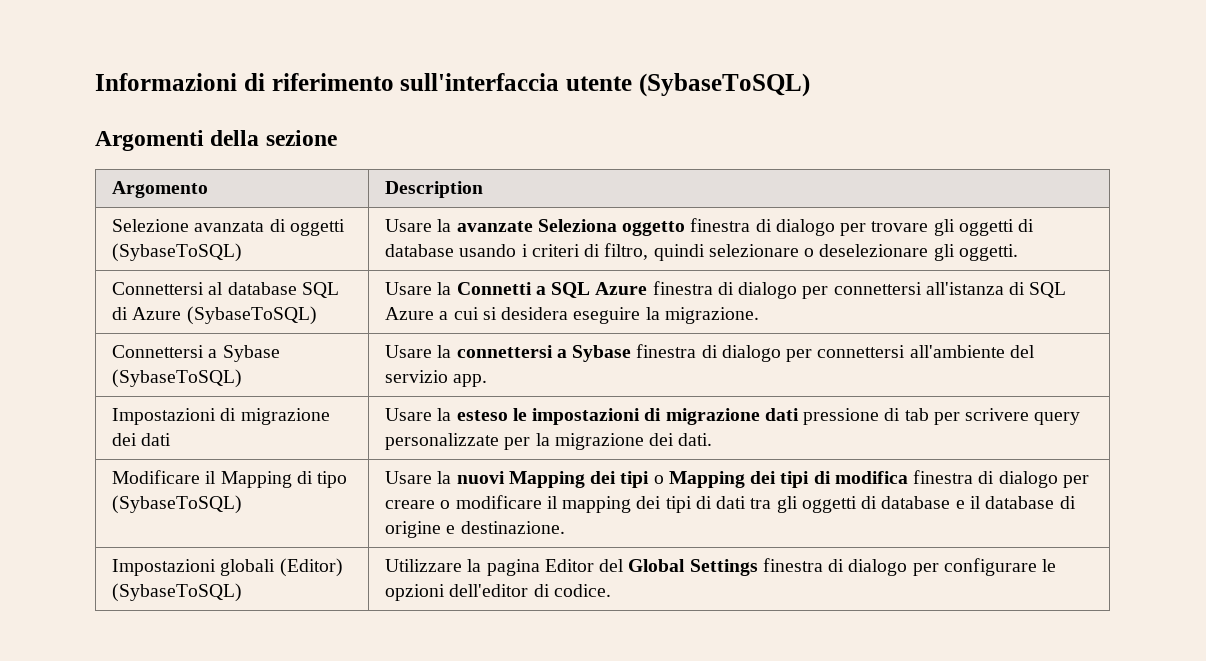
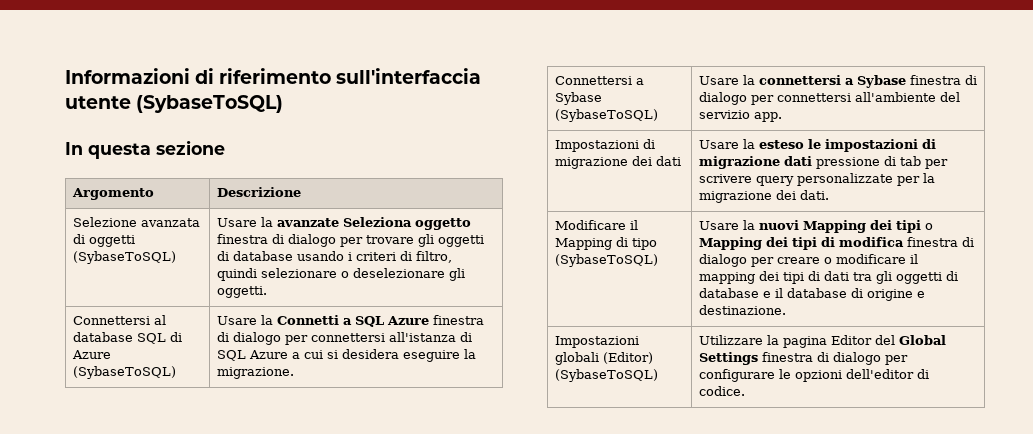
- Argomenti della sezione
+ In questa sezione
- Argomento | Description
+ Argomento | Descrizione

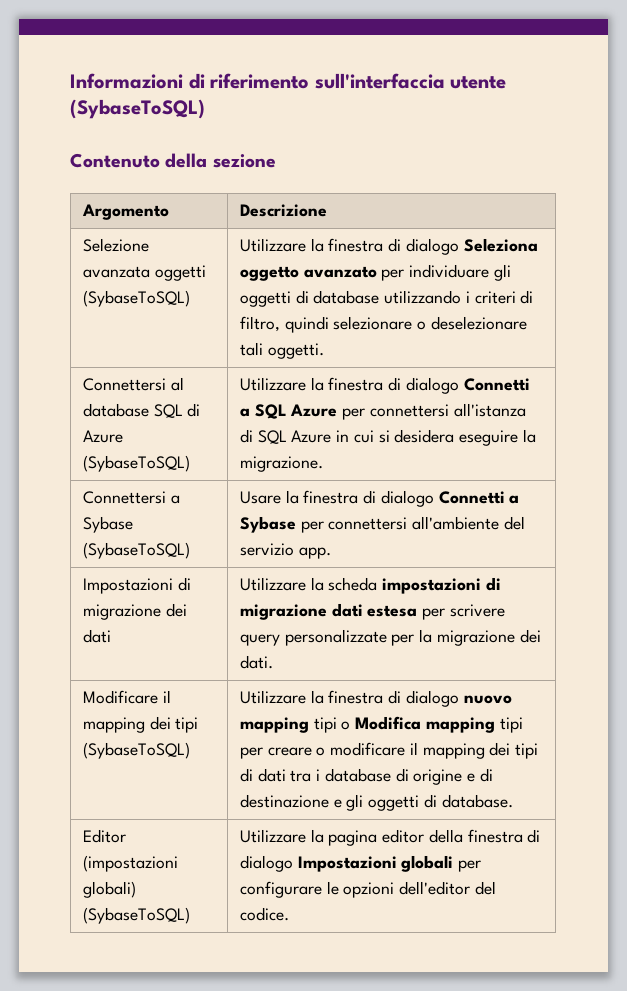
- In questa sezione
+ Contenuto della sezione
- Selezione avanzata di oggetti (SybaseToSQL) | Usare la avanzate Seleziona oggetto finestra di dialogo per trovare gli oggetti di database usando i criteri di filtro, quindi selezionare o deselezionare gli oggetti.
+ Selezione avanzata oggetti (SybaseToSQL) | Utilizzare la finestra di dialogo Seleziona oggetto avanzato per individuare gli oggetti di database utilizzando i criteri di filtro, quindi selezionare o deselezionare tali oggetti.
- Connettersi al database SQL di Azure (SybaseToSQL) | Usare la Connetti a SQL Azure finestra di dialogo per connettersi all'istanza di SQL Azure a cui si desidera eseguire la migrazione.
+ Connettersi al database SQL di Azure (SybaseToSQL) | Utilizzare la finestra di dialogo Connetti a SQL Azure per connettersi all'istanza di SQL Azure in cui si desidera eseguire la migrazione.
- Connettersi a Sybase (SybaseToSQL) | Usare la connettersi a Sybase finestra di dialogo per connettersi all'ambiente del servizio app.
+ Connettersi a Sybase (SybaseToSQL) | Usare la finestra di dialogo Connetti a Sybase per connettersi all'ambiente del servizio app.
- Impostazioni di migrazione dei dati | Usare la esteso le impostazioni di migrazione dati pressione di tab per scrivere query personalizzate per la migrazione dei dati.
+ Impostazioni di migrazione dei dati | Utilizzare la scheda impostazioni di migrazione dati estesa per scrivere query personalizzate per la migrazione dei dati.
- Modificare il Mapping di tipo (SybaseToSQL) | Usare la nuovi Mapping dei tipi o Mapping dei tipi di modifica finestra di dialogo per creare o modificare il mapping dei tipi di dati tra gli oggetti di database e il database di origine e destinazione.
- Impostazioni globali (Editor) (SybaseToSQL) | Utilizzare la pagina Editor del Global Settings finestra di dialogo per configurare le opzioni dell'editor di codice.
+ Modificare il mapping dei tipi (SybaseToSQL) | Utilizzare la finestra di dialogo nuovo mapping tipi o Modifica mapping tipi per creare o modificare il mapping dei tipi di dati tra i database di origine e di destinazione e gli oggetti di database.
+ Editor (impostazioni globali) (SybaseToSQL) | Utilizzare la pagina editor della finestra di dialogo Impostazioni globali per configurare le opzioni dell'editor del codice.

